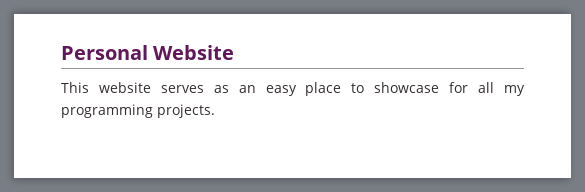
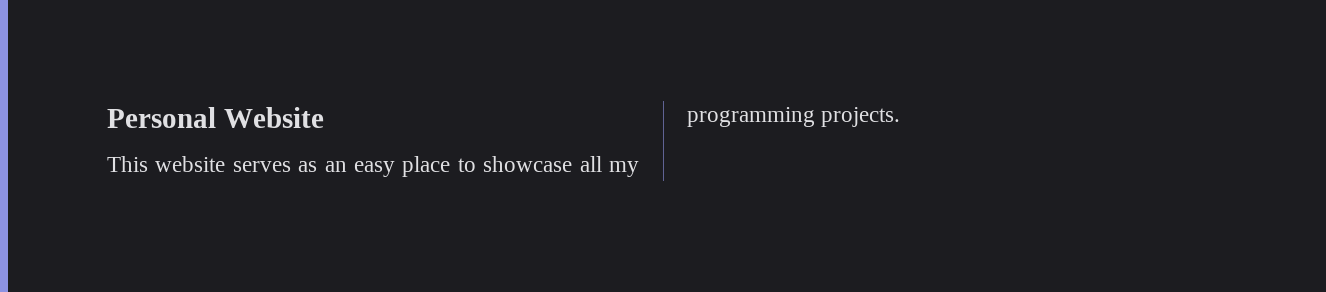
- This website serves as an easy place to showcase for all my programming projects.
+ This website serves as an easy place to showcase all my programming projects.

